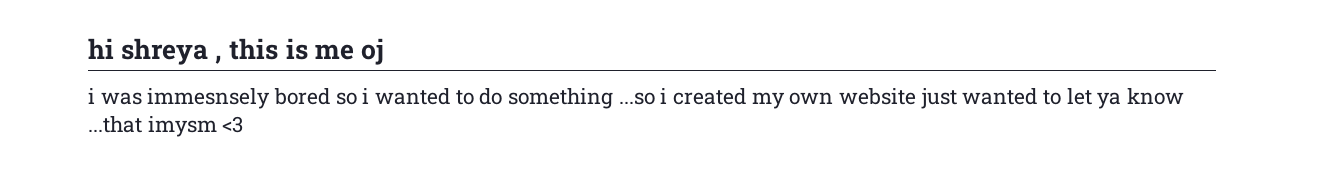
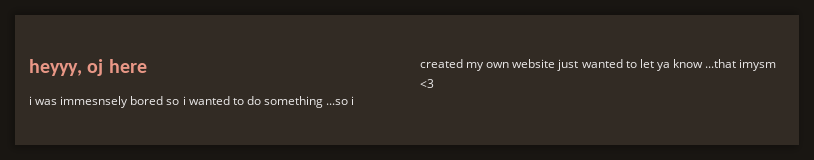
- hi shreya , this is me oj
+ heyyy, oj here

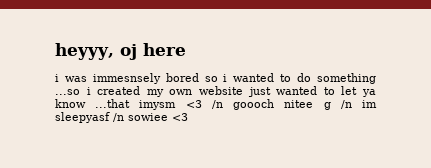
- i was immesnsely bored so i wanted to do something ...so i created my own website just wanted to let ya know ...that imysm <3
+ i was immesnsely bored so i wanted to do something ...so i created my own website just wanted to let ya know ...that imysm <3 /n goooch nitee g /n im sleepyasf /n sowiee <3

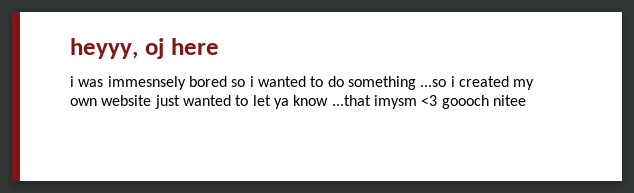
- i was immesnsely bored so i wanted to do something ...so i created my own website just wanted to let ya know ...that imysm <3 /n goooch nitee g /n im sleepyasf /n sowiee <3
+ i was immesnsely bored so i wanted to do something ...so i created my own website just wanted to let ya know ...that imysm <3 goooch nitee

